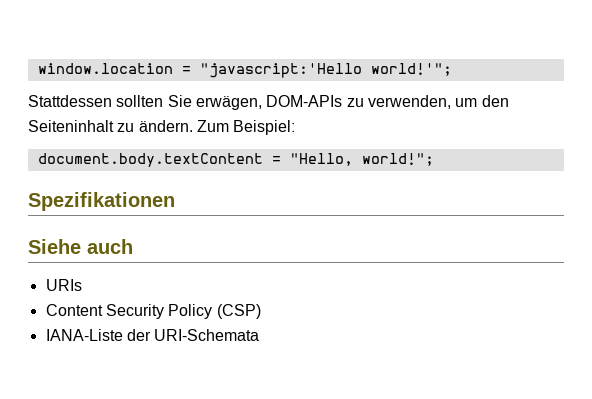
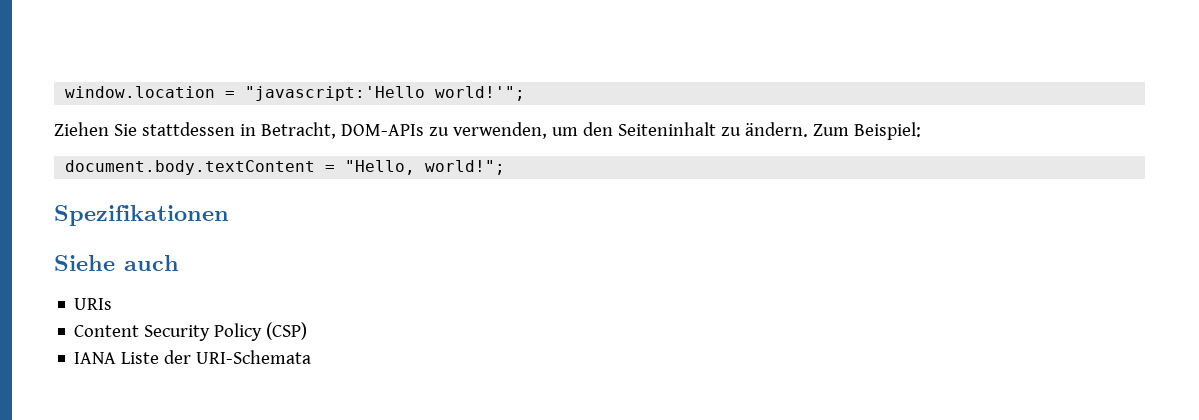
- Stattdessen sollten Sie erwägen, DOM-APIs zu verwenden, um den Seiteninhalt zu ändern.
+ Ziehen Sie stattdessen in Betracht, DOM-APIs zu verwenden, um den Seiteninhalt zu ändern.
- IANA-Liste der URI-Schemata
+ IANA Liste der URI-Schemata

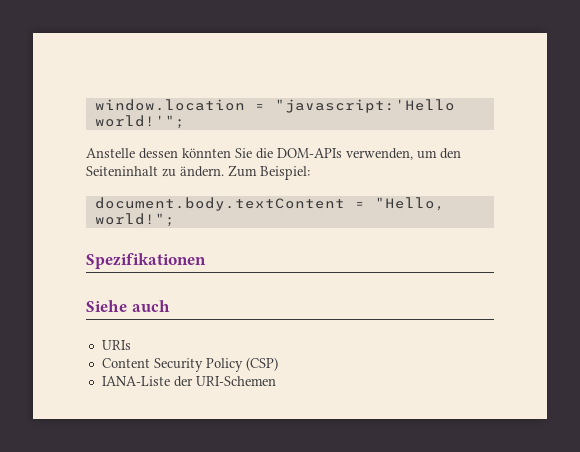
- Ziehen Sie stattdessen in Betracht, DOM-APIs zu verwenden, um den Seiteninhalt zu ändern.
+ Anstelle dessen könnten Sie die DOM-APIs verwenden, um den Seiteninhalt zu ändern.
- IANA Liste der URI-Schemata
+ IANA-Liste der URI-Schemen

